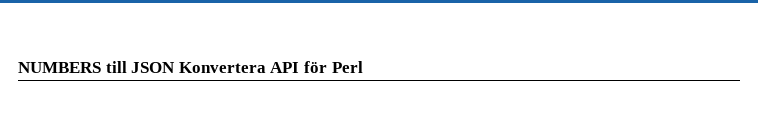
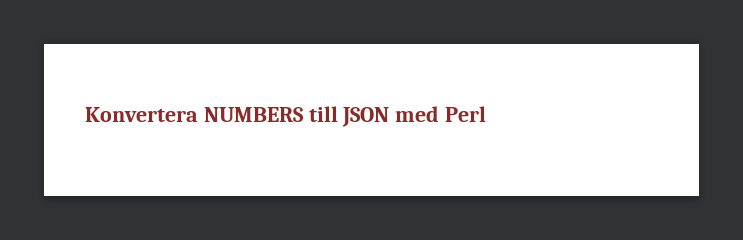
- NUMBERS till JSON Konvertera API för Perl
+ Konvertera NUMBERS till JSON med Perl

